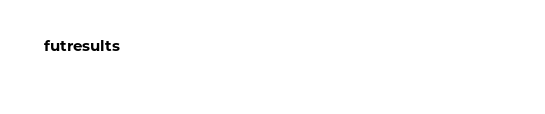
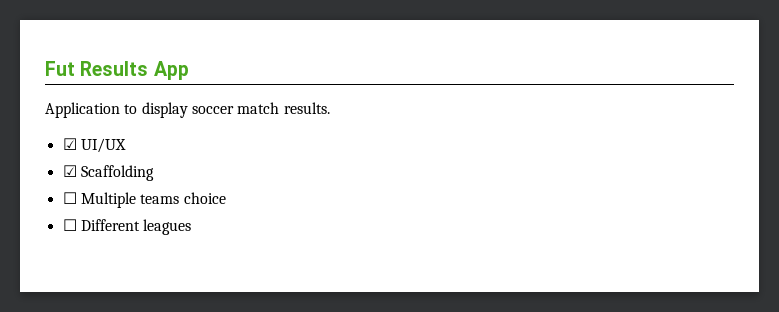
- futresults
+ Fut Results App
+ Application to display soccer match results.
+ ☑ UI/UX
+ ☑ Scaffolding
+ ☐ Multiple teams choice
+ ☐ Different leagues

